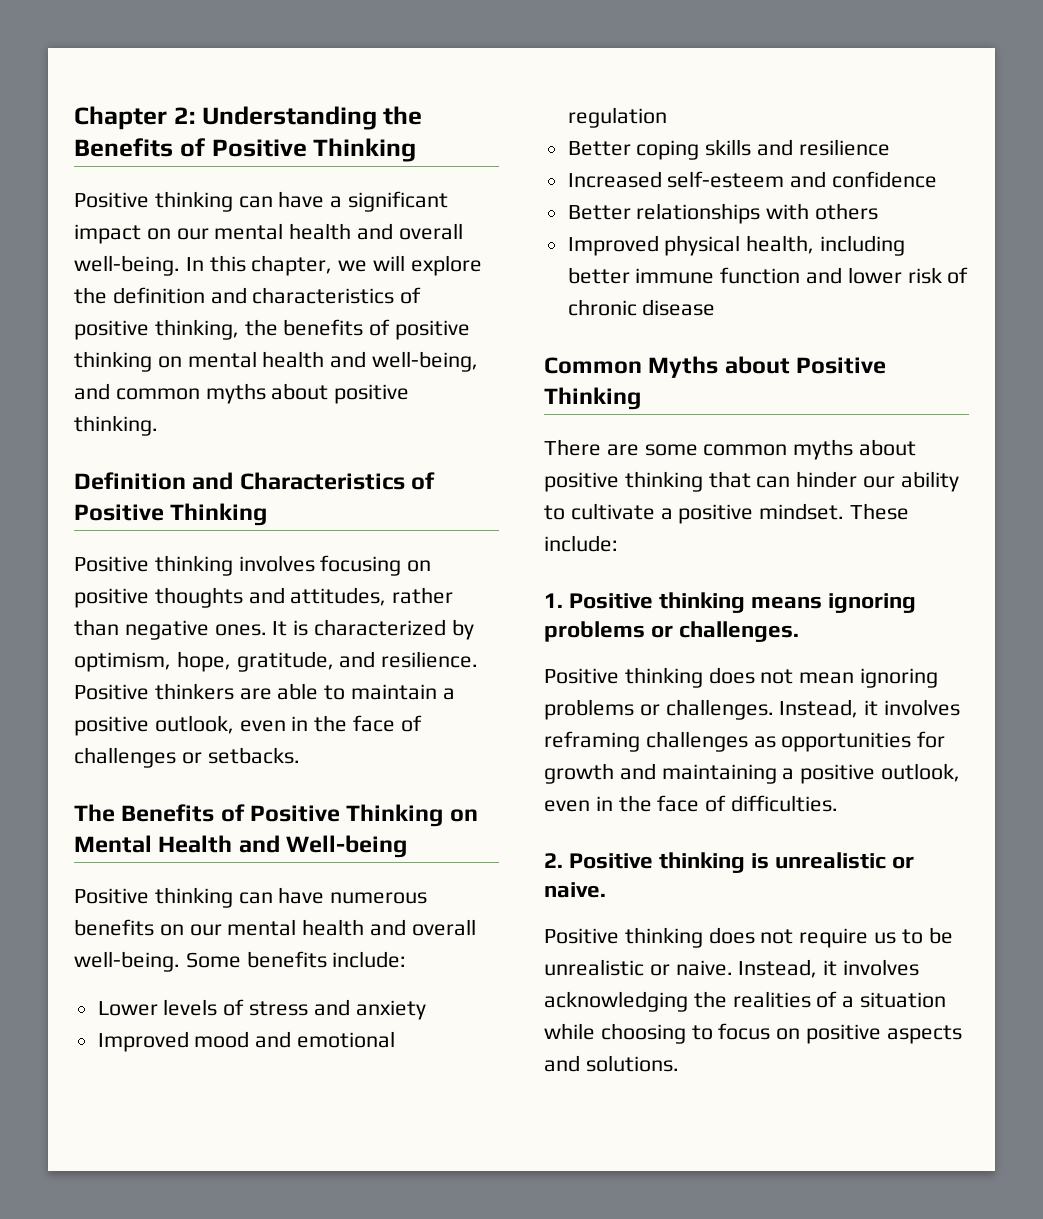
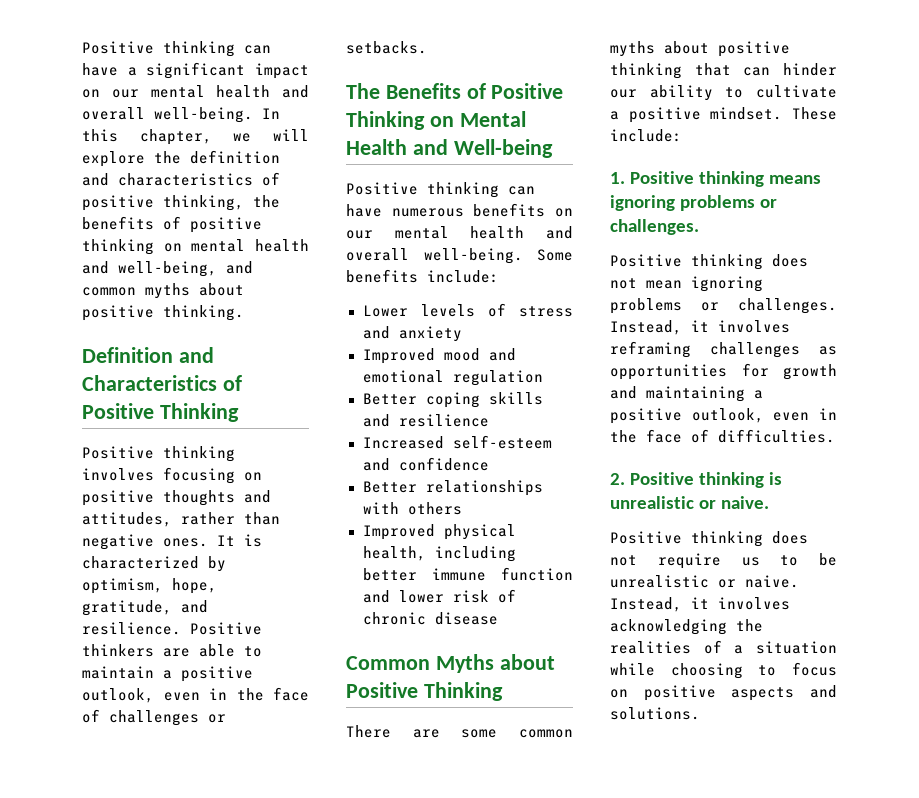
- Chapter 2: Understanding the Benefits of Positive Thinking

